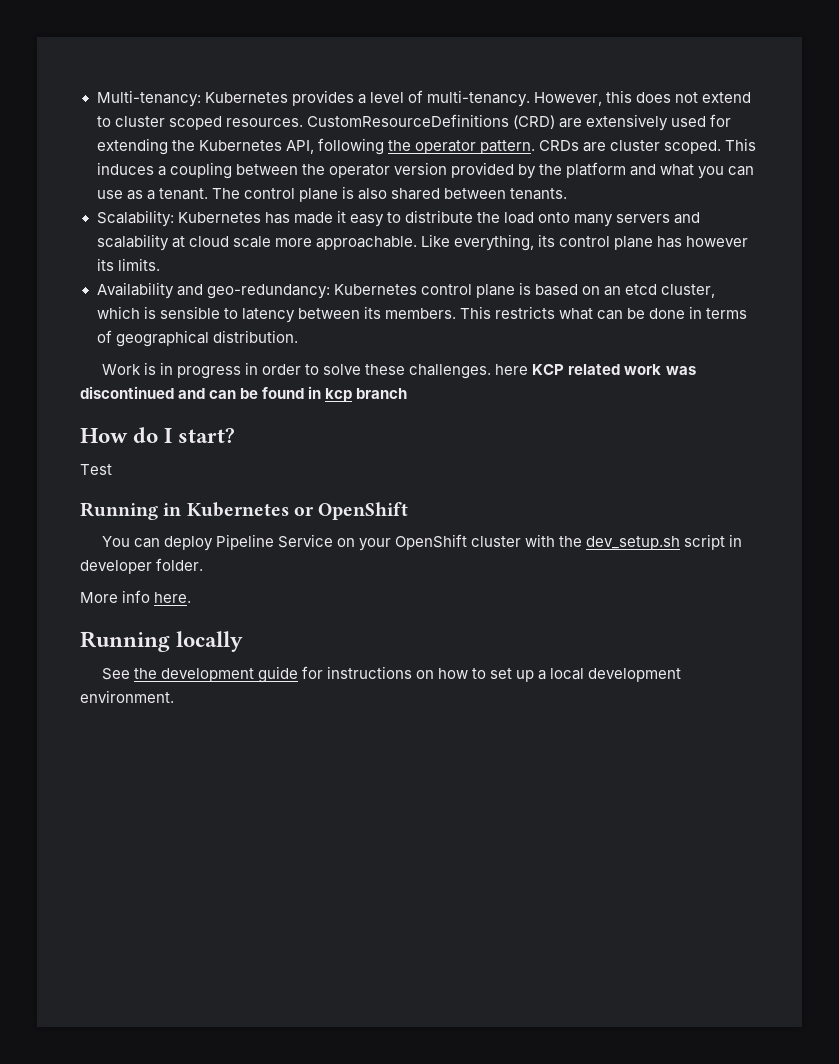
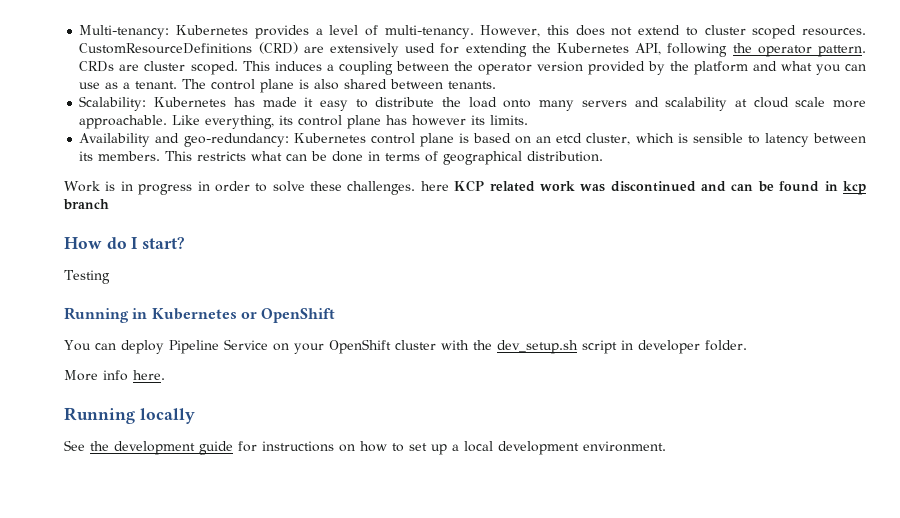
- Test
+ Testing

